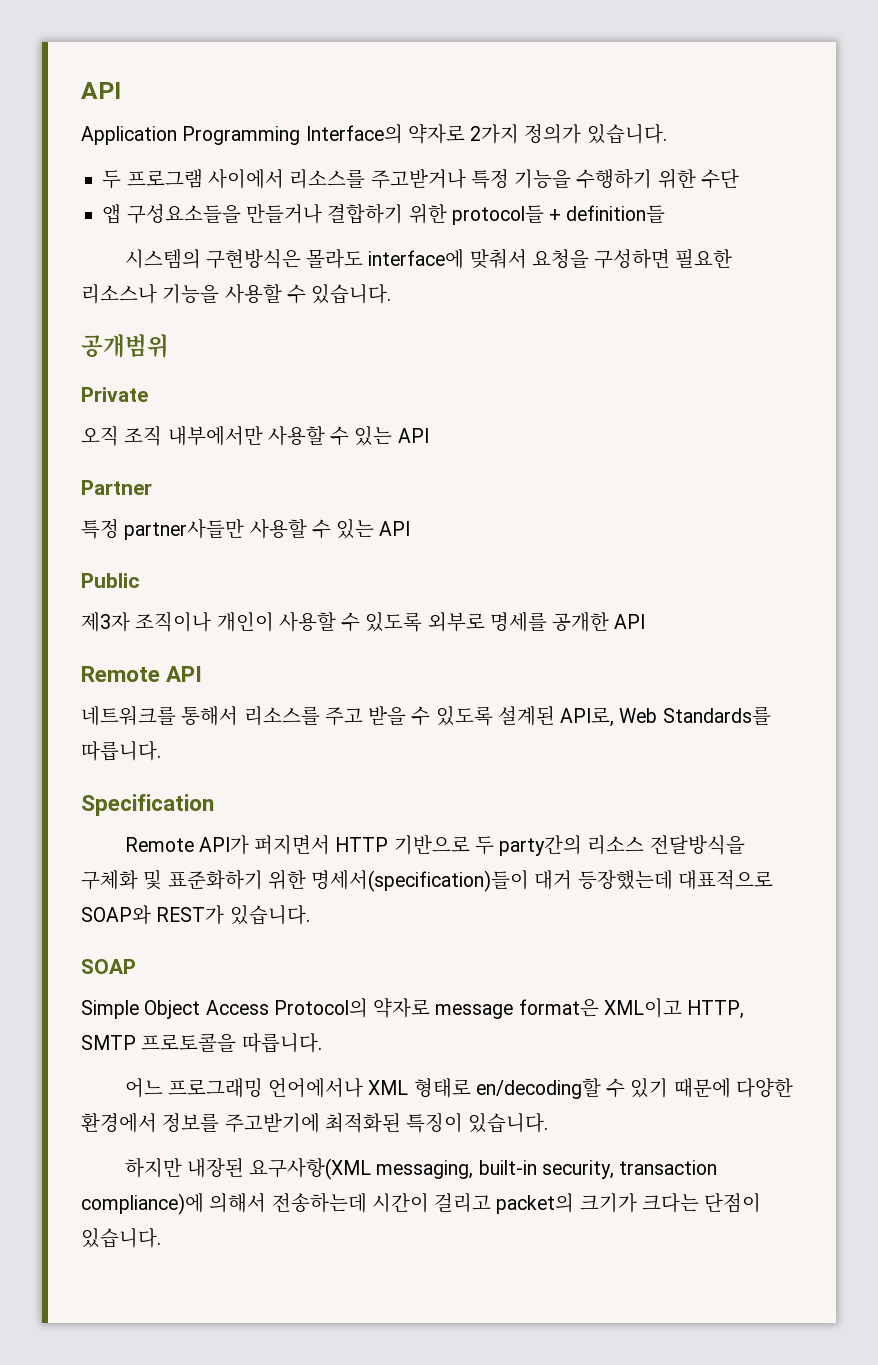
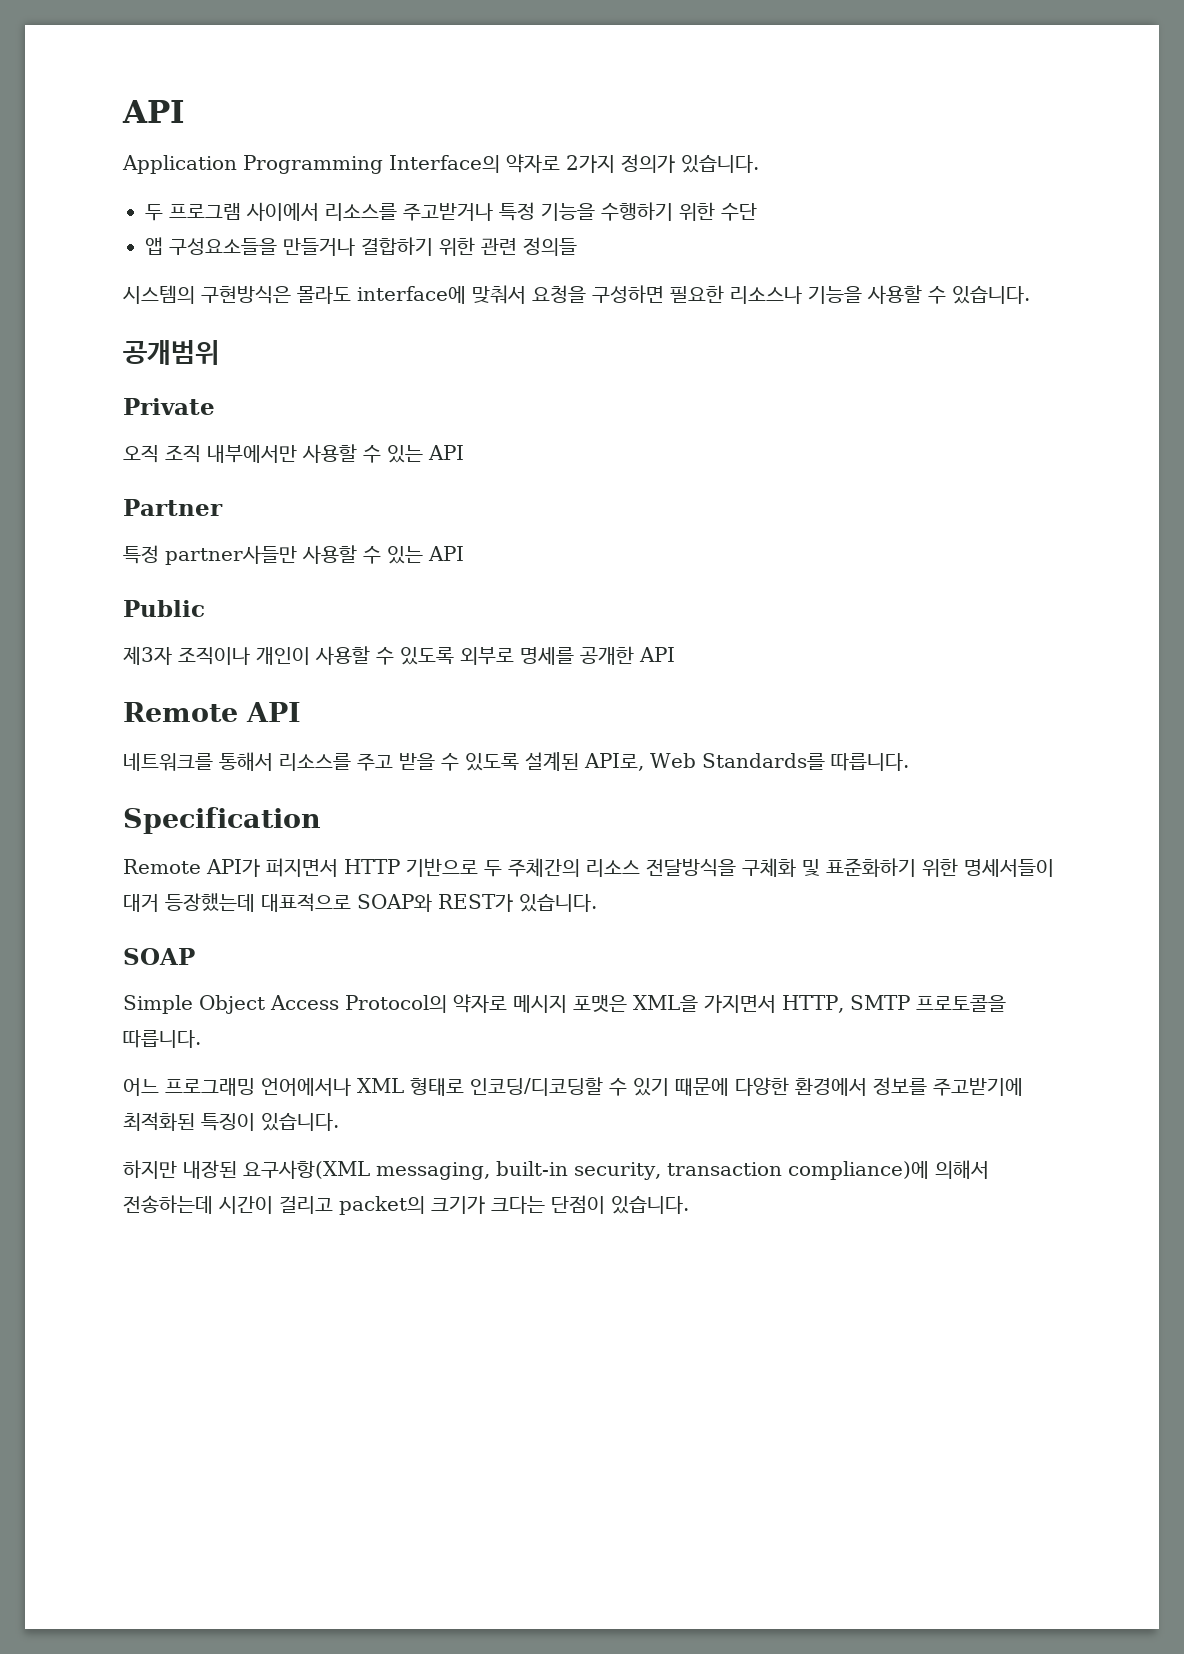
- 앱 구성요소들을 만들거나 결합하기 위한 protocol들 + definition들
+ 앱 구성요소들을 만들거나 결합하기 위한 관련 정의들
- Remote API가 퍼지면서 HTTP 기반으로 두 party간의 리소스 전달방식을 구체화 및 표준화하기 위한 명세서(specification)들이 대거 등장했는데 대표적으로 SOAP와 REST가 있습니다.
+ Remote API가 퍼지면서 HTTP 기반으로 두 주체간의 리소스 전달방식을 구체화 및 표준화하기 위한 명세서들이 대거 등장했는데 대표적으로 SOAP와 REST가 있습니다.
- Simple Object Access Protocol의 약자로 message format은 XML이고 HTTP, SMTP 프로토콜을 따릅니다.
+ Simple Object Access Protocol의 약자로 메시지 포맷은 XML을 가지면서 HTTP, SMTP 프로토콜을 따릅니다.
- 어느 프로그래밍 언어에서나 XML 형태로 en/decoding할 수 있기 때문에 다양한 환경에서 정보를 주고받기에 최적화된 특징이 있습니다.
+ 어느 프로그래밍 언어에서나 XML 형태로 인코딩/디코딩할 수 있기 때문에 다양한 환경에서 정보를 주고받기에 최적화된 특징이 있습니다.

